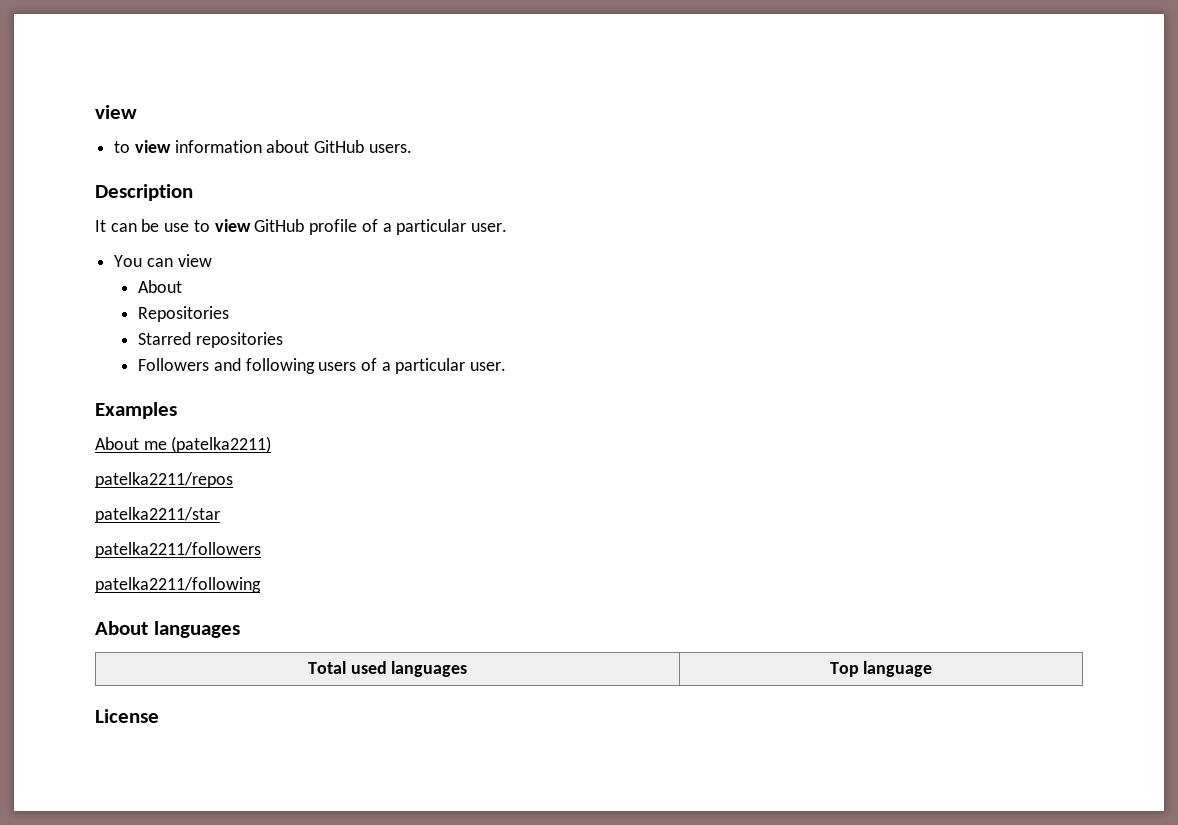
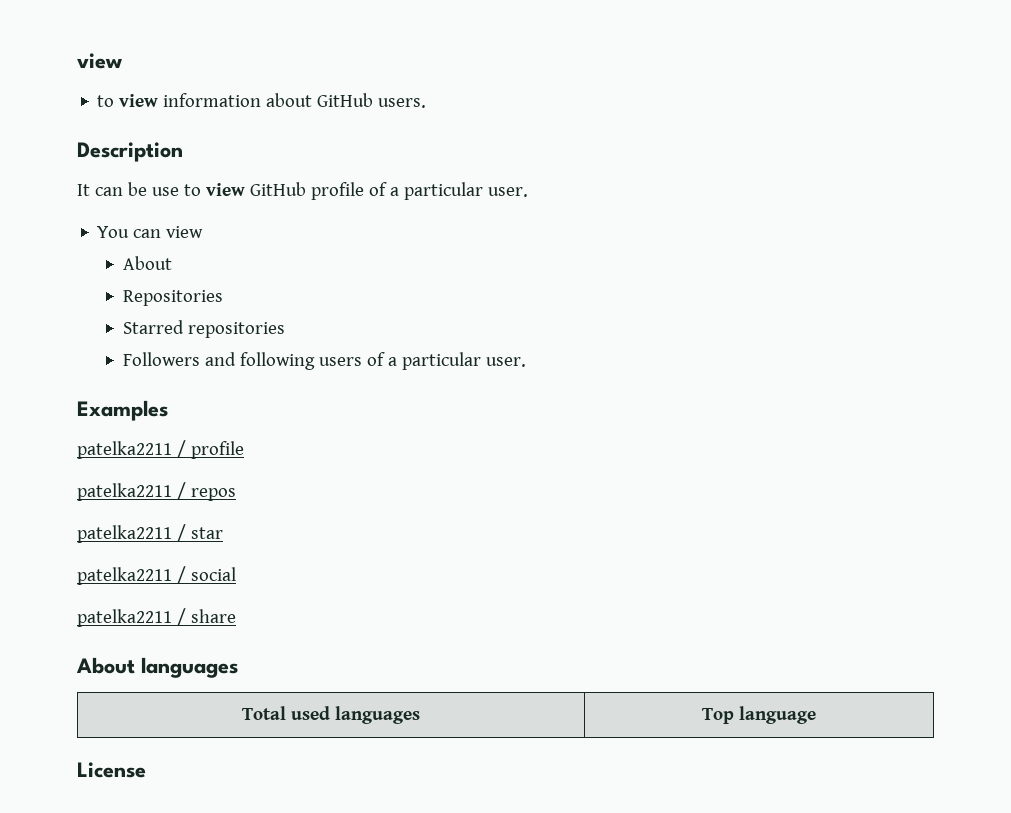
- About me (patelka2211)
- patelka2211/repos
- patelka2211/star
- patelka2211/followers
- patelka2211/following
+ patelka2211 / profile
+ patelka2211 / repos
+ patelka2211 / star
+ patelka2211 / social
+ patelka2211 / share

